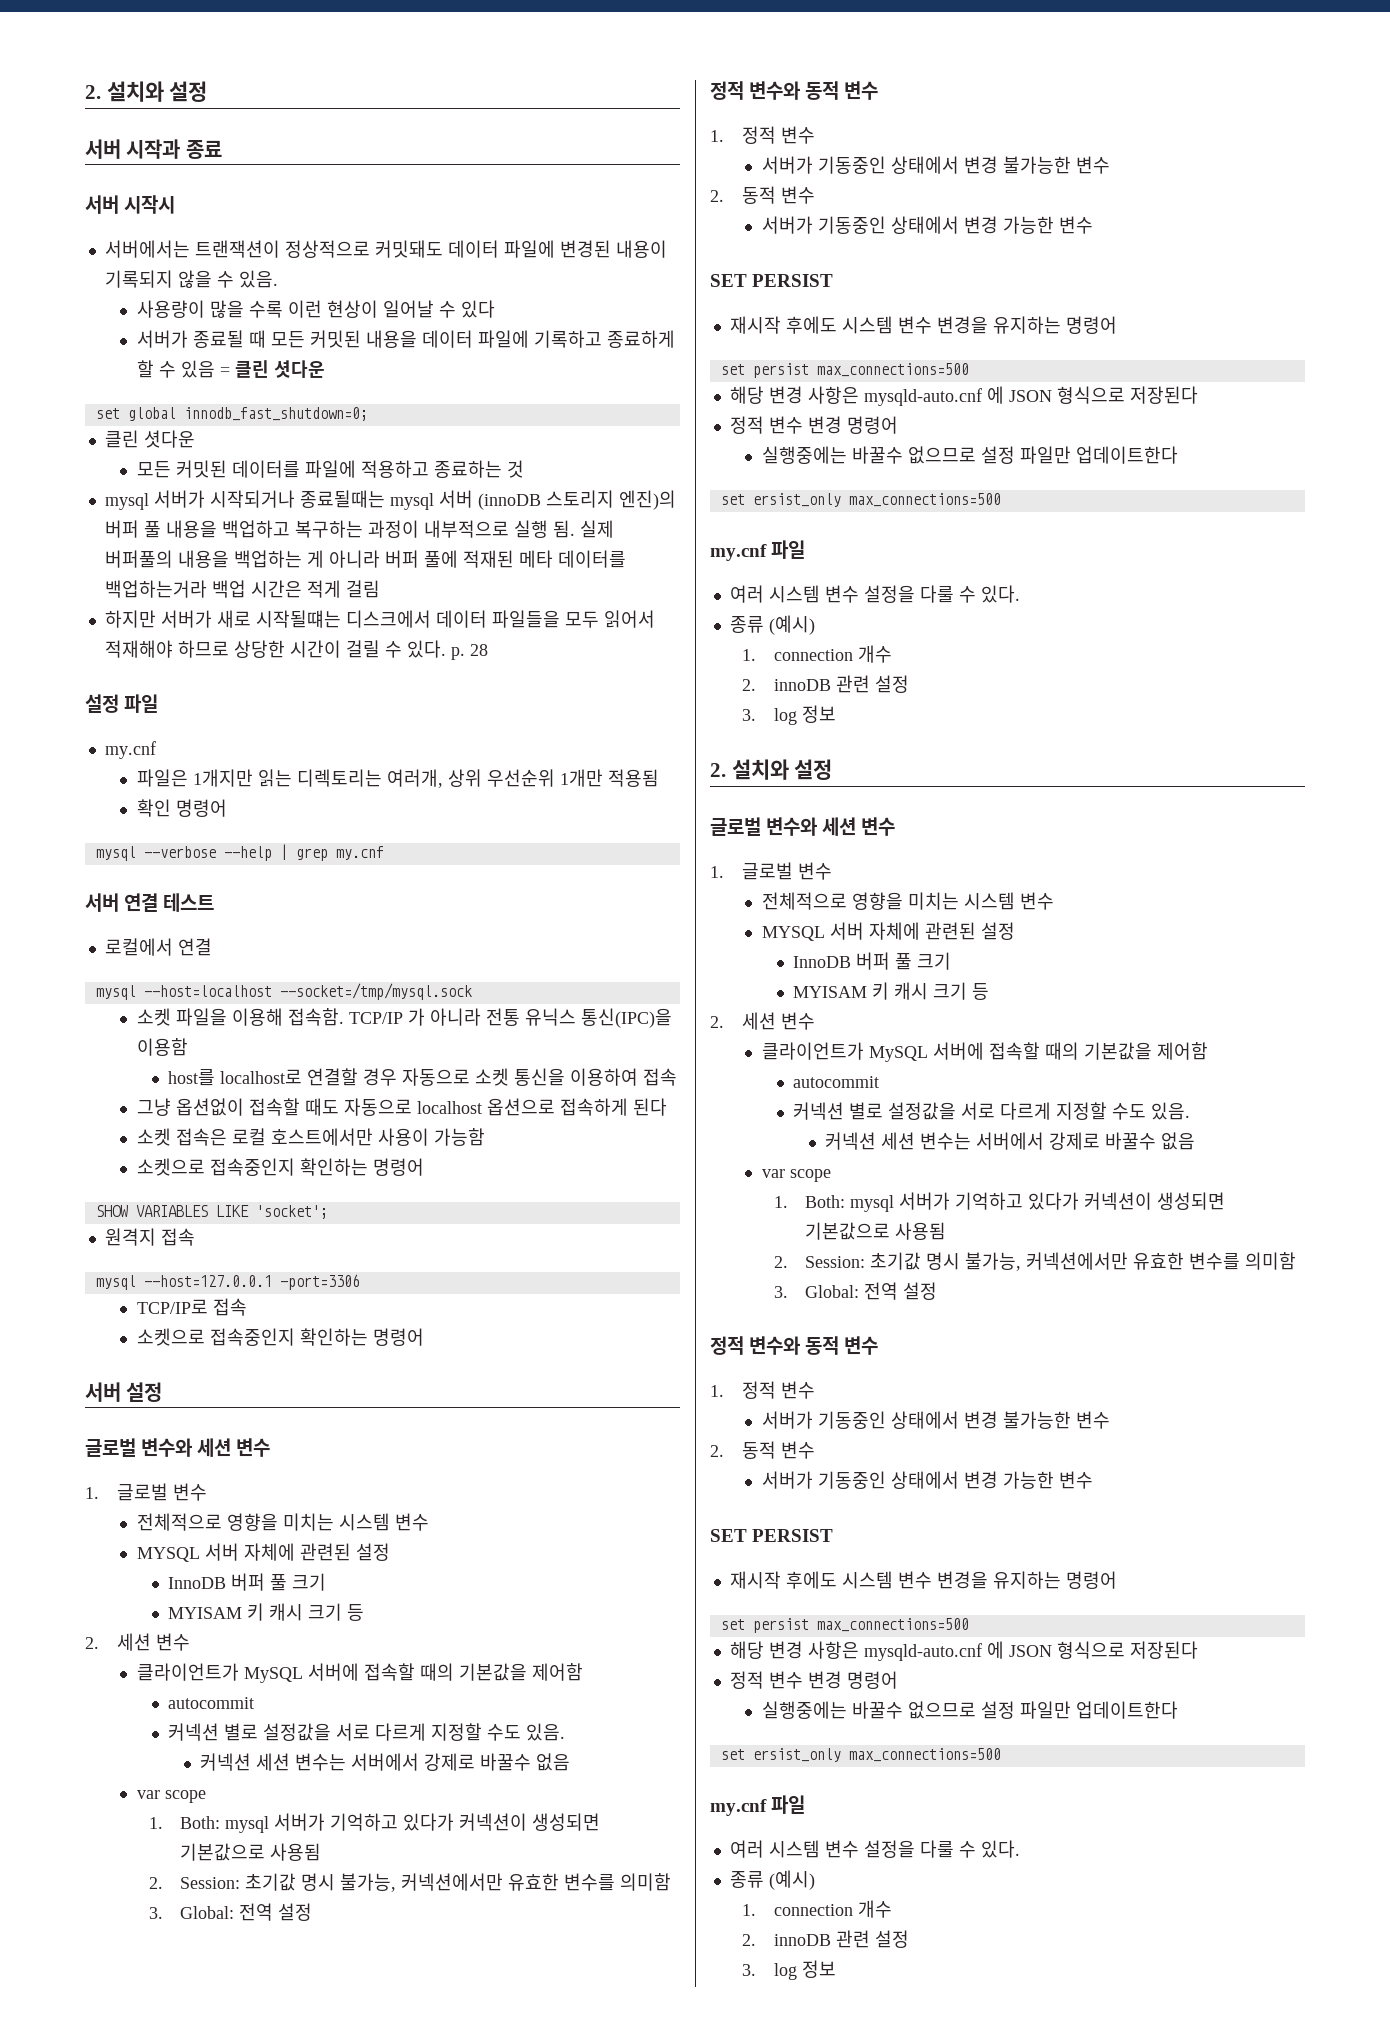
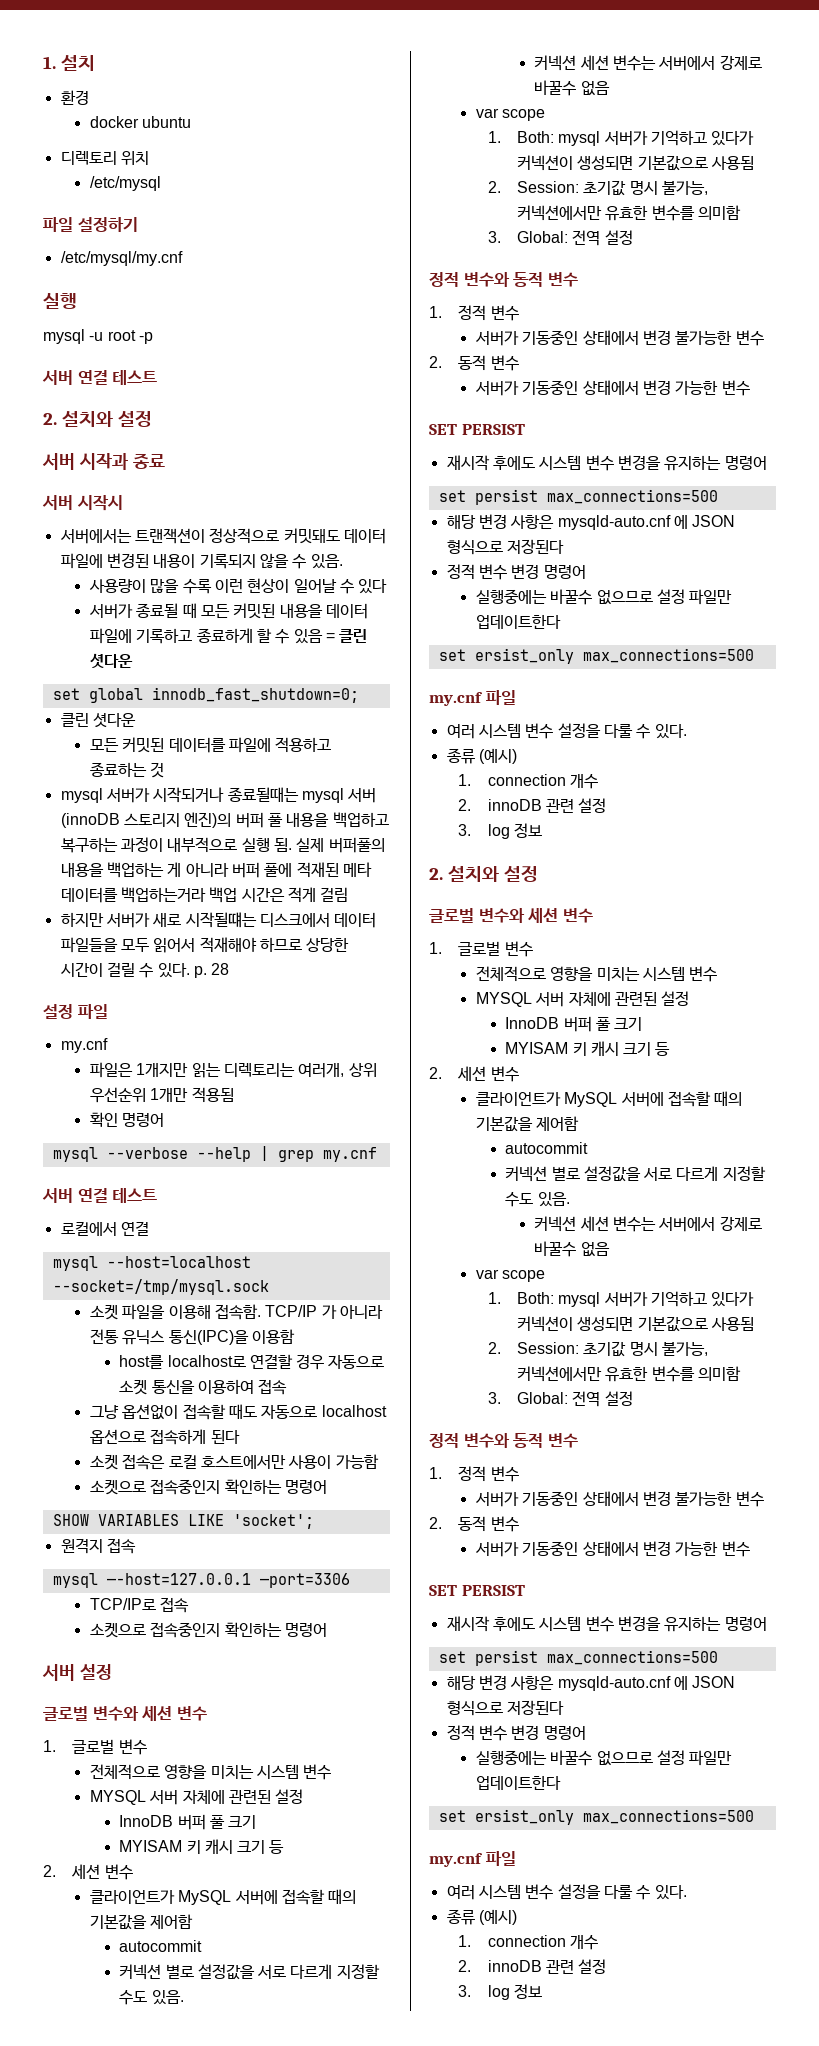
+ 1. 설치
+ 환경
+ docker ubuntu
+ 디렉토리 위치
+ /etc/mysql
+ 파일 설정하기
+ /etc/mysql/my.cnf
+ 실행
+ mysql -u root -p
+ 서버 연결 테스트

